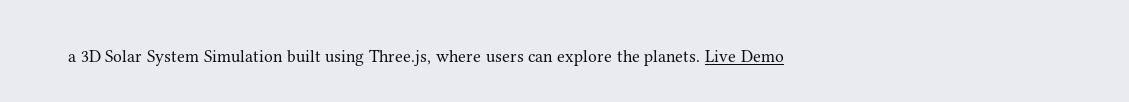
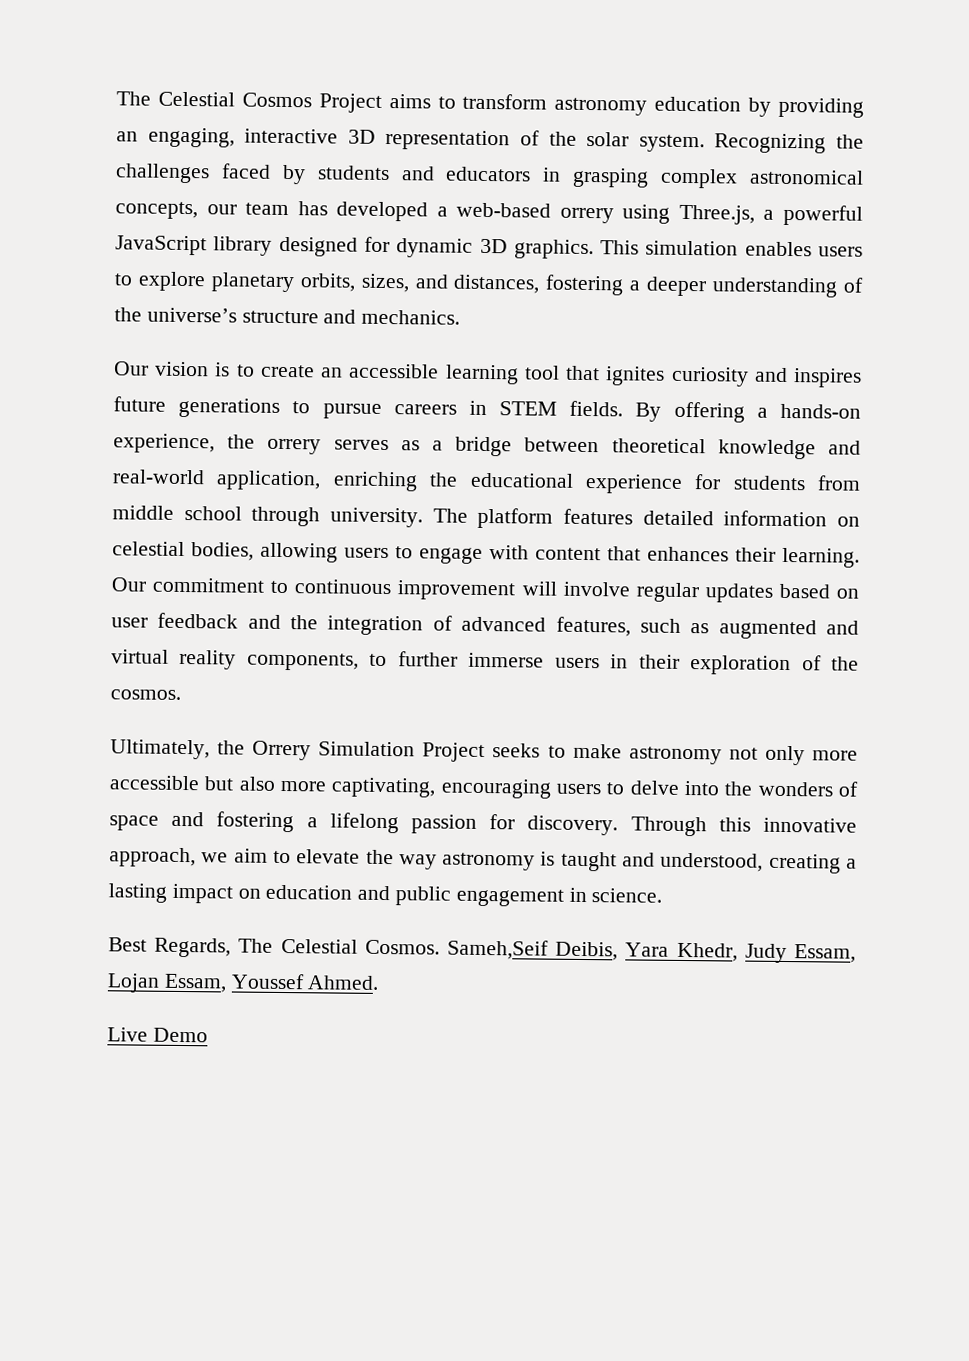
- a 3D Solar System Simulation built using Three.js, where users can explore the planets. Live Demo
+ The Celestial Cosmos Project aims to transform astronomy education by providing an engaging, interactive 3D representation of the solar system. Recognizing the challenges faced by students and educators in grasping complex astronomical concepts, our team has developed a web-based orrery using Three.js, a powerful JavaScript library designed for dynamic 3D graphics. This simulation enables users to explore planetary orbits, sizes, and distances, fostering a deeper understanding of the universe’s structure and mechanics.
+ Our vision is to create an accessible learning tool that ignites curiosity and inspires future generations to pursue careers in STEM fields. By offering a hands-on experience, the orrery serves as a bridge between theoretical knowledge and real-world application, enriching the educational experience for students from middle school through university. The platform features detailed information on celestial bodies, allowing users to engage with content that enhances their learning. Our commitment to continuous improvement will involve regular updates based on user feedback and the integration of advanced features, such as augmented and virtual reality components, to further immerse users in their exploration of the cosmos.
+ Ultimately, the Orrery Simulation Project seeks to make astronomy not only more accessible but also more captivating, encouraging users to delve into the wonders of space and fostering a lifelong passion for discovery. Through this innovative approach, we aim to elevate the way astronomy is taught and understood, creating a lasting impact on education and public engagement in science.
+ Best Regards, The Celestial Cosmos. Sameh,Seif Deibis, Yara Khedr, Judy Essam, Lojan Essam, Youssef Ahmed.
+ Live Demo

